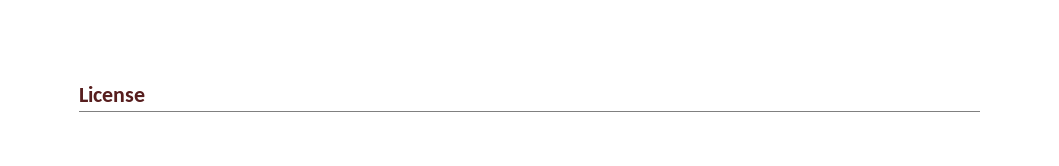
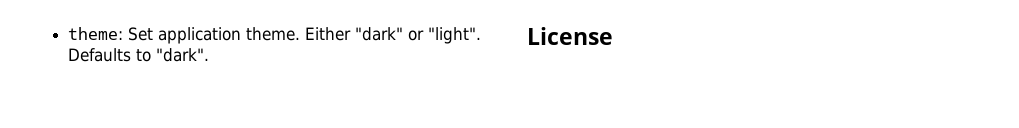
+ theme: Set application theme. Either "dark" or "light". Defaults to "dark".

